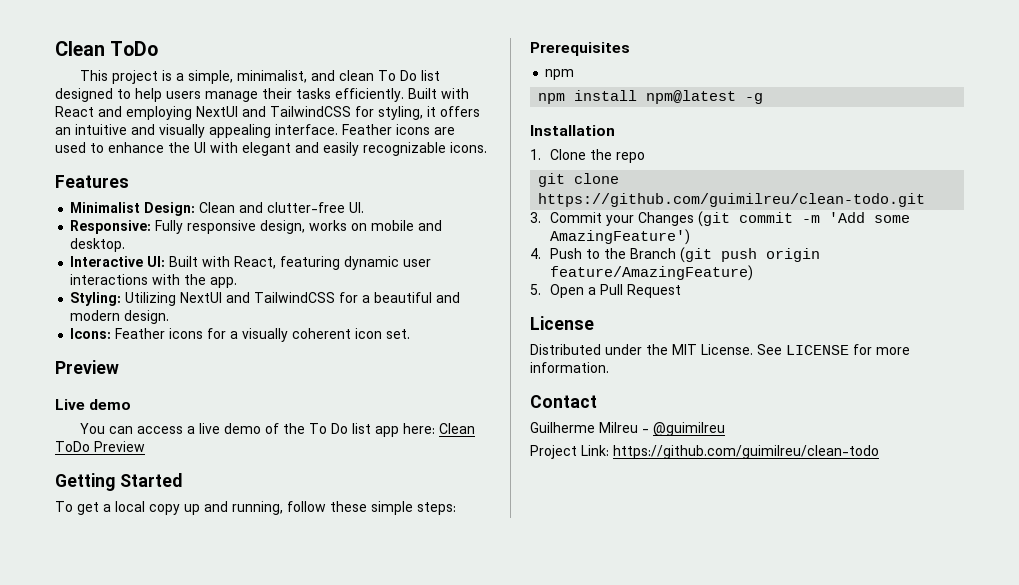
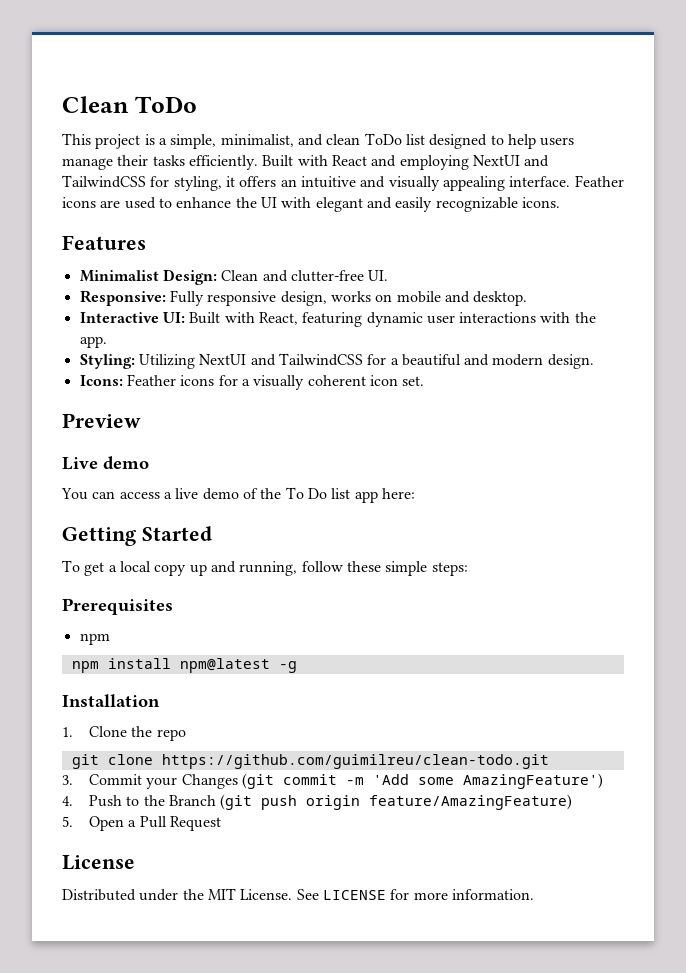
- This project is a simple, minimalist, and clean To Do list designed to help users manage their tasks efficiently.
+ This project is a simple, minimalist, and clean ToDo list designed to help users manage their tasks efficiently.
- You can access a live demo of the To Do list app here: Clean ToDo Preview
+ You can access a live demo of the To Do list app here:
- Contact
- Guilherme Milreu - @guimilreu
- Project Link: https://github.com/guimilreu/clean-todo

